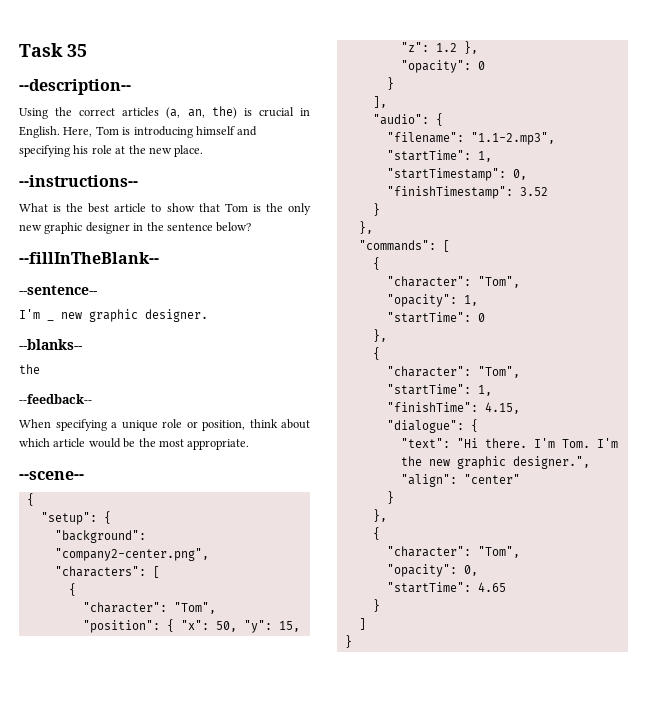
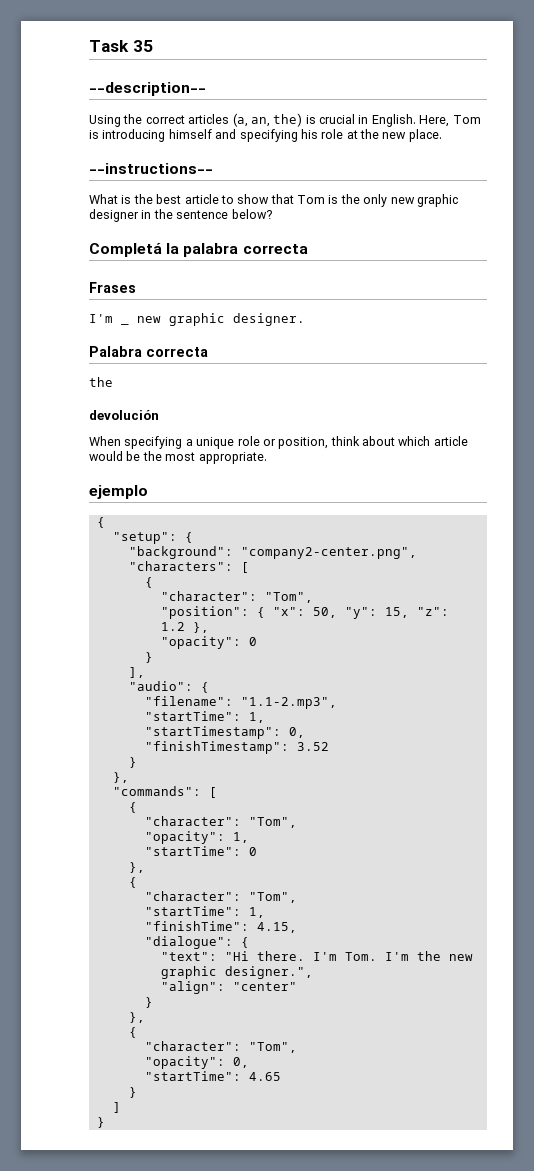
- --fillInTheBlank--
- --sentence--
+ Completá la palabra correcta
+ Frases
- --blanks--
+ Palabra correcta
- --feedback--
+ devolución
- --scene--
+ ejemplo

